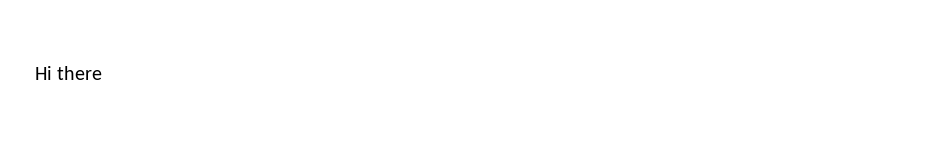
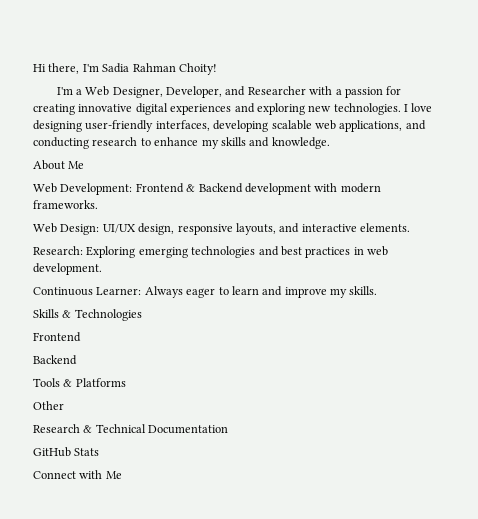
- Hi there
+ Hi there, I'm Sadia Rahman Choity!
+ I'm a Web Designer, Developer, and Researcher with a passion for creating innovative digital experiences and exploring new technologies. I love designing user-friendly interfaces, developing scalable web applications, and conducting research to enhance my skills and knowledge.
+ About Me
+ Web Development: Frontend & Backend development with modern frameworks.
+ Web Design: UI/UX design, responsive layouts, and interactive elements.
+ Research: Exploring emerging technologies and best practices in web development.
+ Continuous Learner: Always eager to learn and improve my skills.
+ Skills & Technologies
+ Frontend
+ Backend
+ Tools & Platforms
+ Other
+ Research & Technical Documentation
+ GitHub Stats
+ Connect with Me

